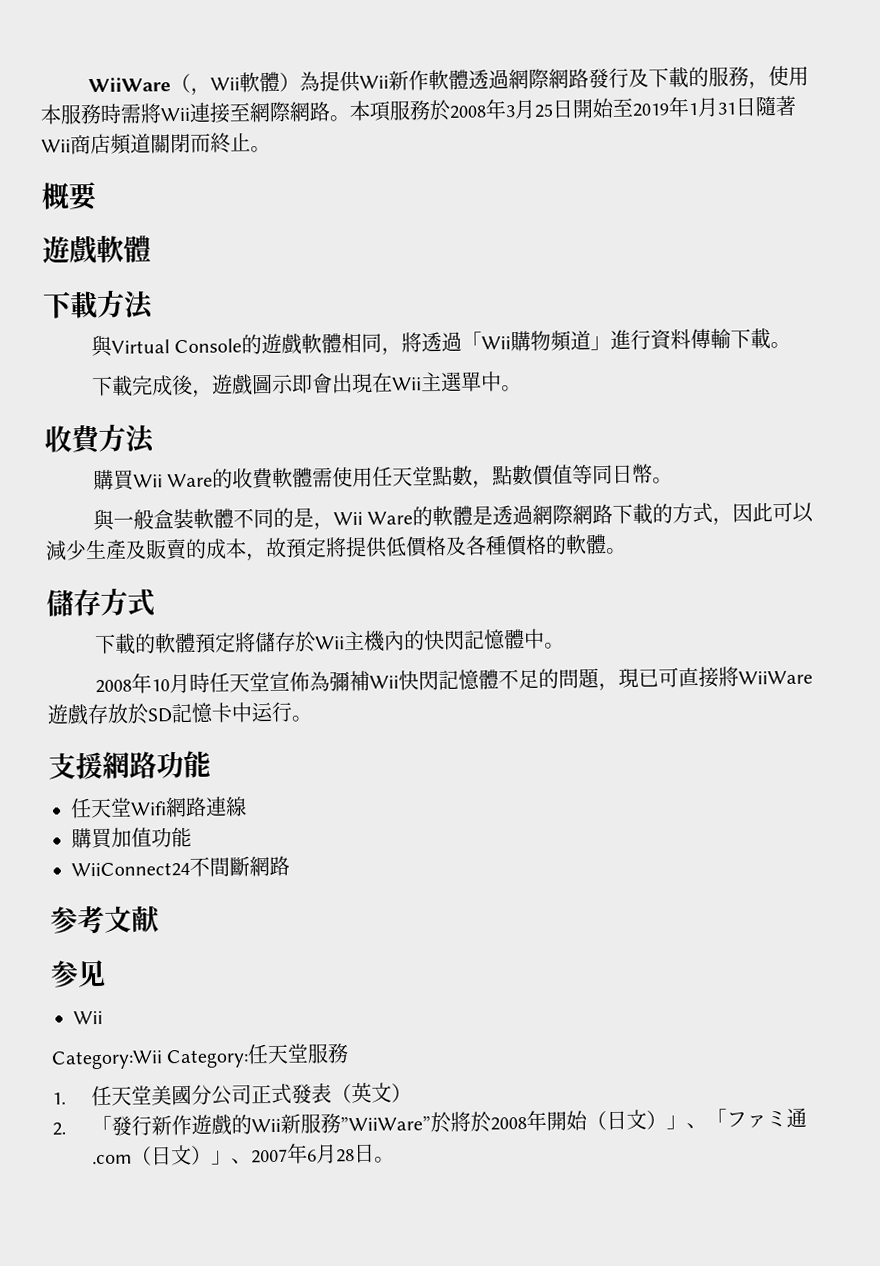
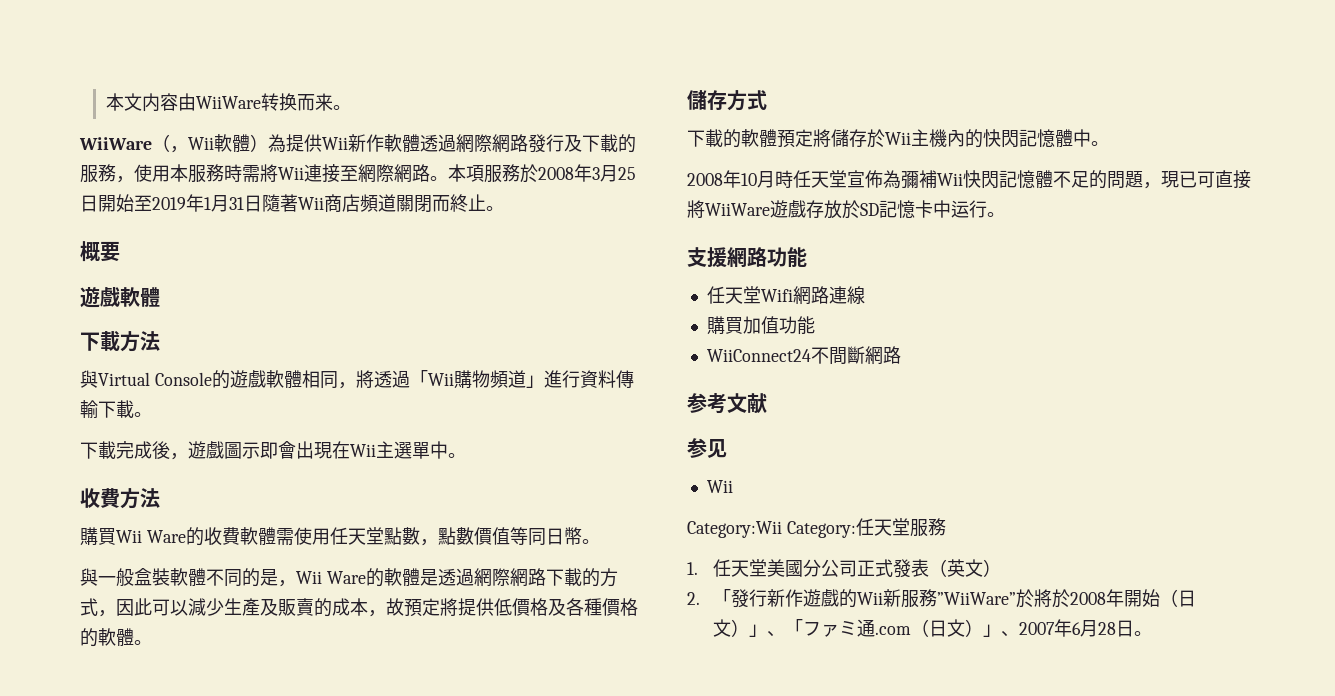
+ 本文内容由WiiWare转换而来。

